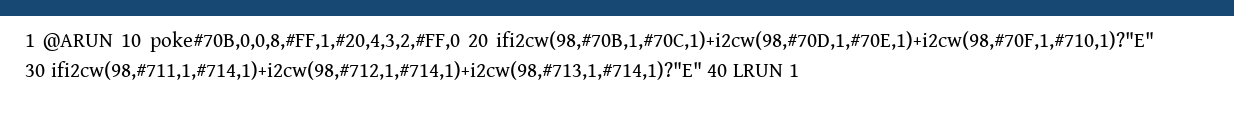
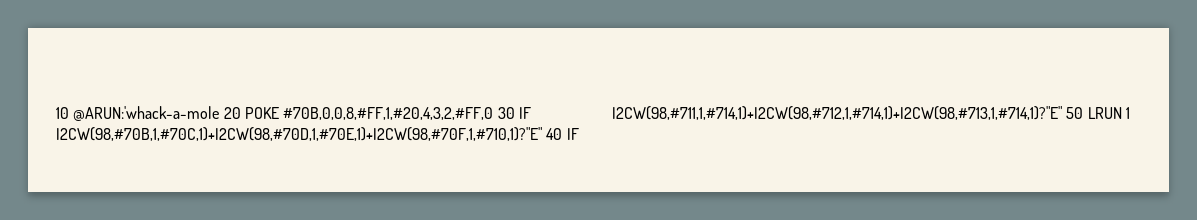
- 1 @ARUN 10 poke#70B,0,0,8,#FF,1,#20,4,3,2,#FF,0 20 ifi2cw(98,#70B,1,#70C,1)+i2cw(98,#70D,1,#70E,1)+i2cw(98,#70F,1,#710,1)?"E" 30 ifi2cw(98,#711,1,#714,1)+i2cw(98,#712,1,#714,1)+i2cw(98,#713,1,#714,1)?"E" 40 LRUN 1
+ 10 @ARUN:'whack-a-mole 20 POKE #70B,0,0,8,#FF,1,#20,4,3,2,#FF,0 30 IF I2CW(98,#70B,1,#70C,1)+I2CW(98,#70D,1,#70E,1)+I2CW(98,#70F,1,#710,1)?"E" 40 IF I2CW(98,#711,1,#714,1)+I2CW(98,#712,1,#714,1)+I2CW(98,#713,1,#714,1)?"E" 50 LRUN 1

